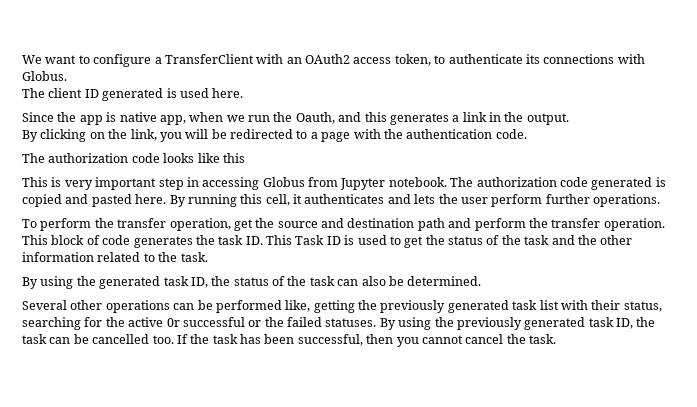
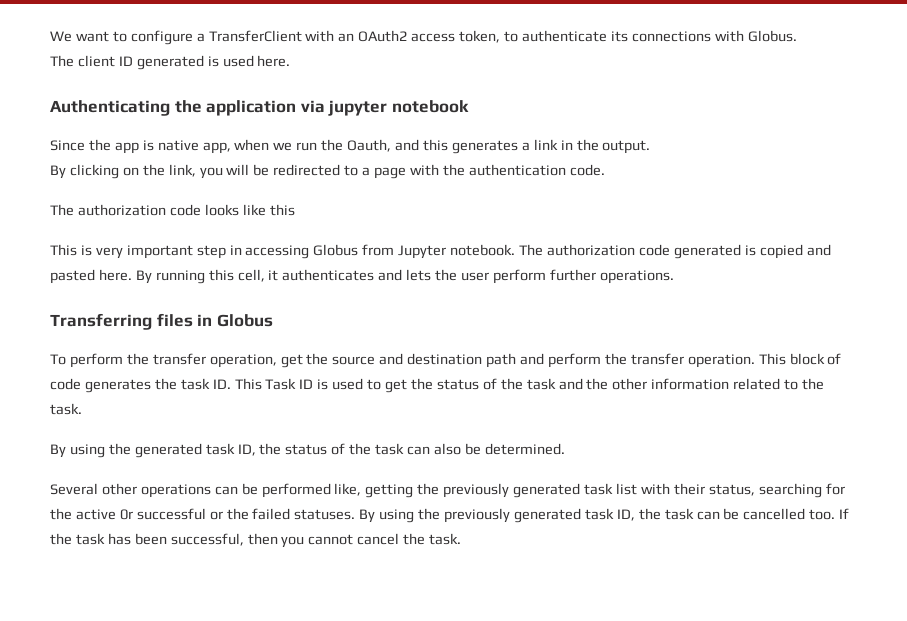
+ Authenticating the application via jupyter notebook
+ Transferring files in Globus

